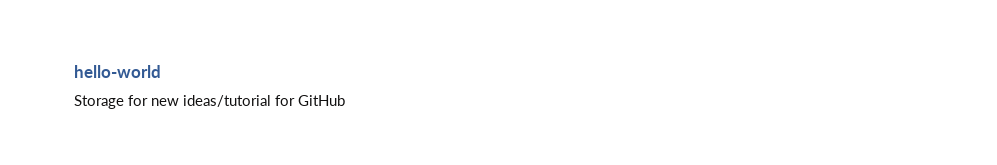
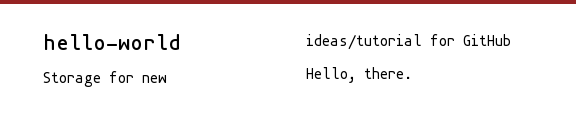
+ Hello, there.

